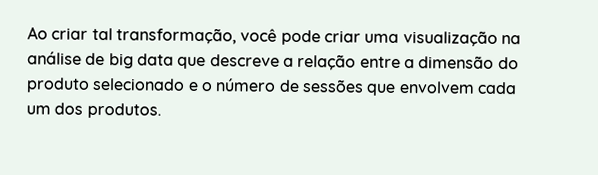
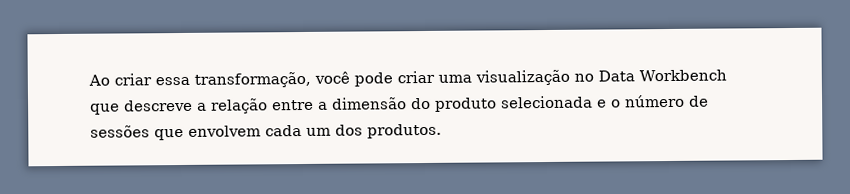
- Ao criar tal transformação, você pode criar uma visualização na análise de big data que descreve a relação entre a dimensão do produto selecionado e o número de sessões que envolvem cada um dos produtos.
+ Ao criar essa transformação, você pode criar uma visualização no Data Workbench que descreve a relação entre a dimensão do produto selecionada e o número de sessões que envolvem cada um dos produtos.

